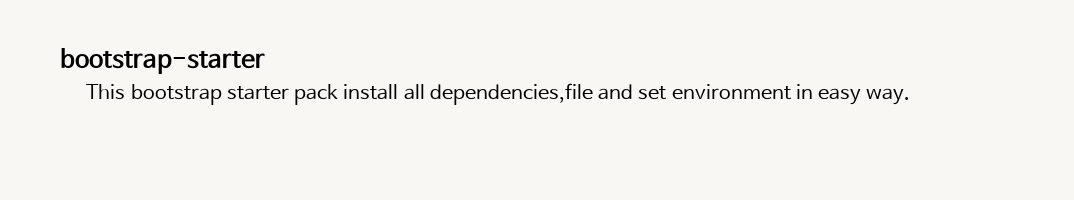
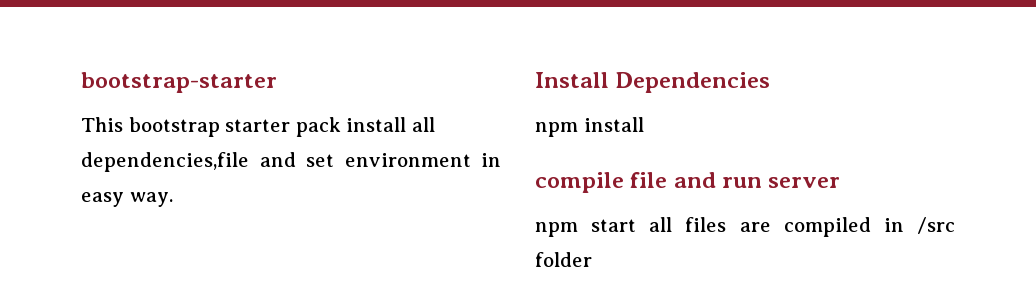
+ Install Dependencies
+ npm install
+ compile file and run server
+ npm start all files are compiled in /src folder

